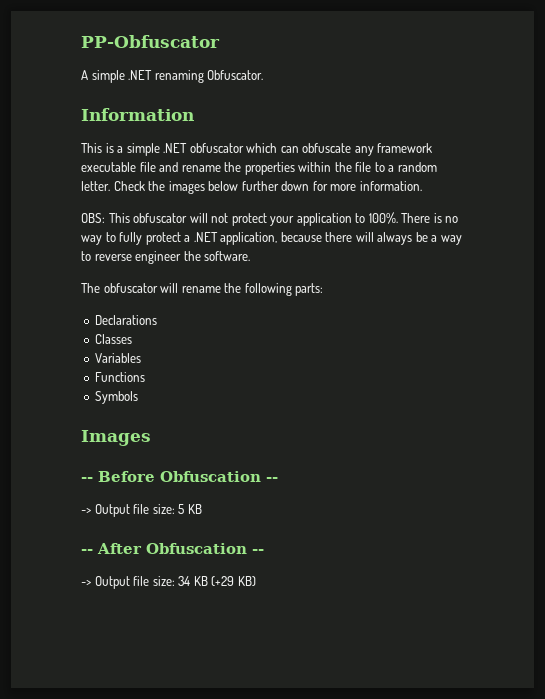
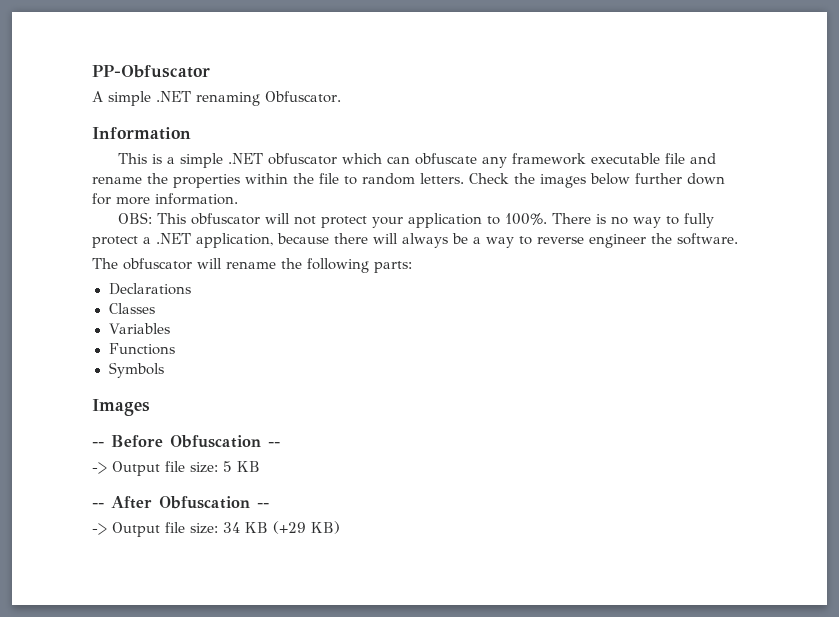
- This is a simple .NET obfuscator which can obfuscate any framework executable file and rename the properties within the file to a random letter.
+ This is a simple .NET obfuscator which can obfuscate any framework executable file and rename the properties within the file to random letters.

